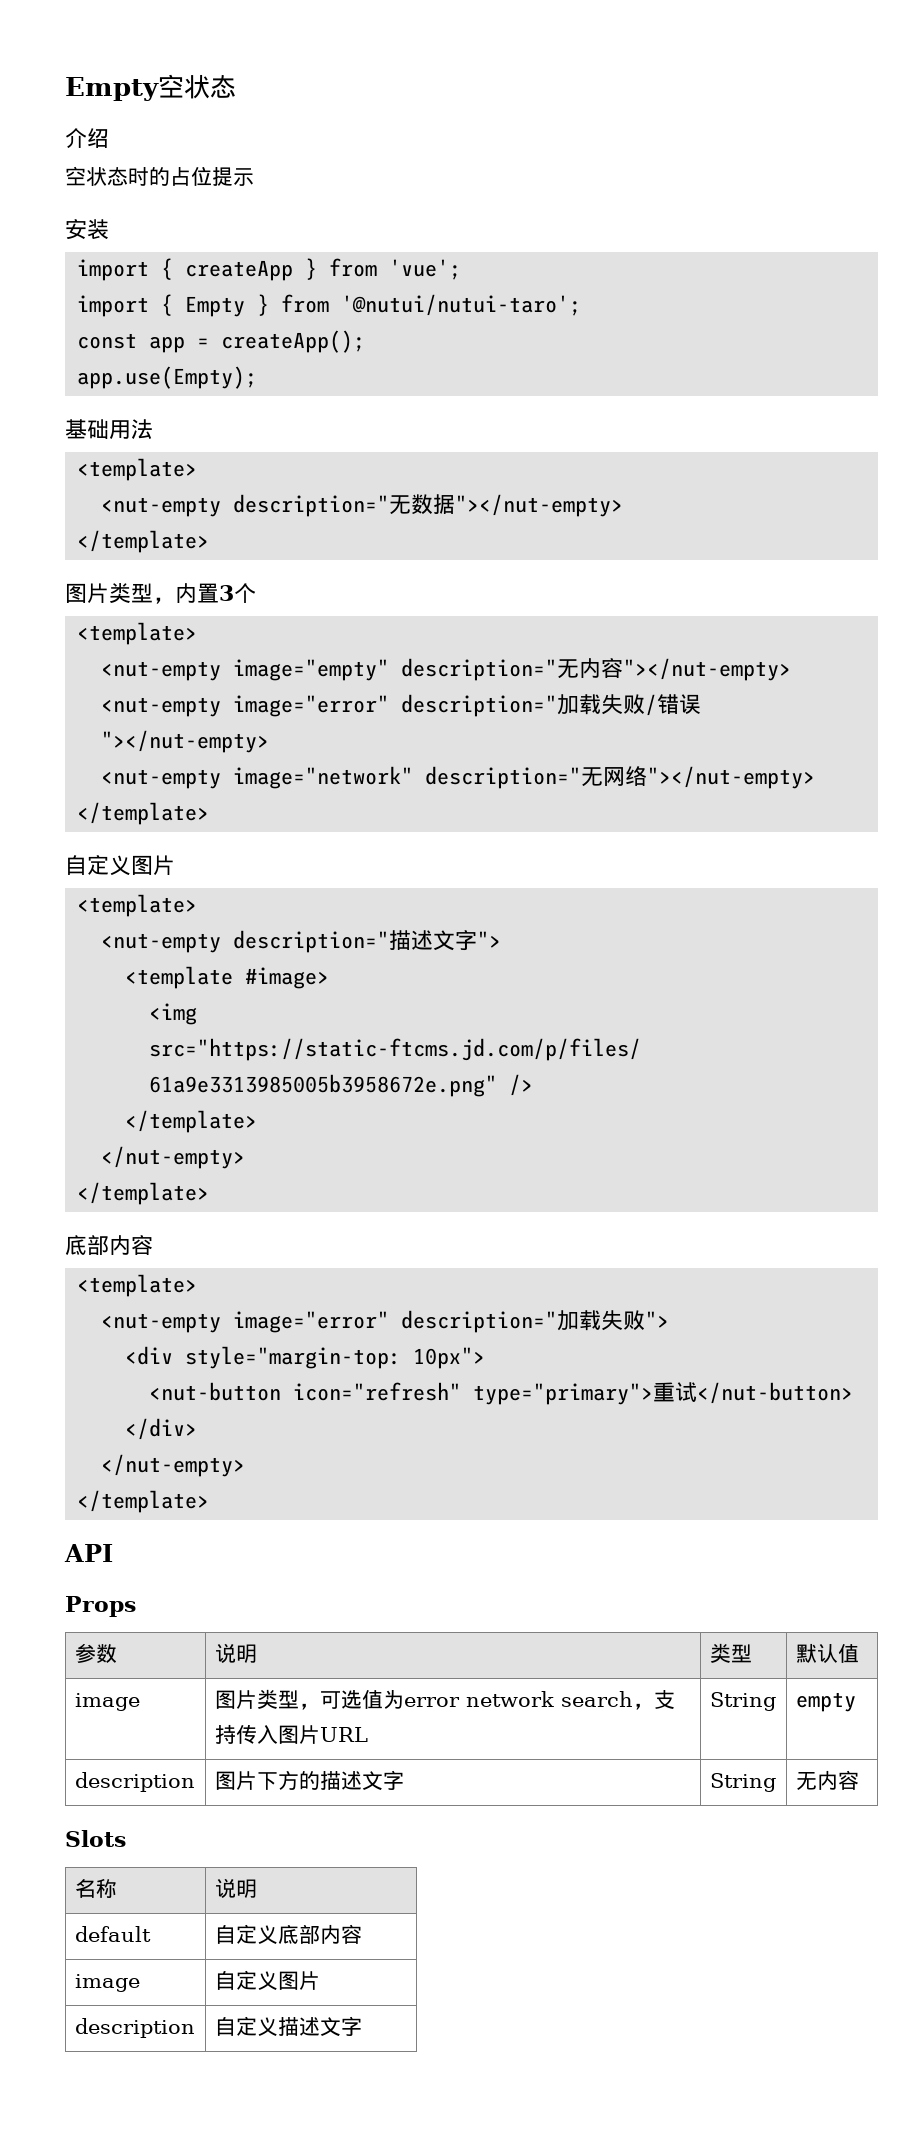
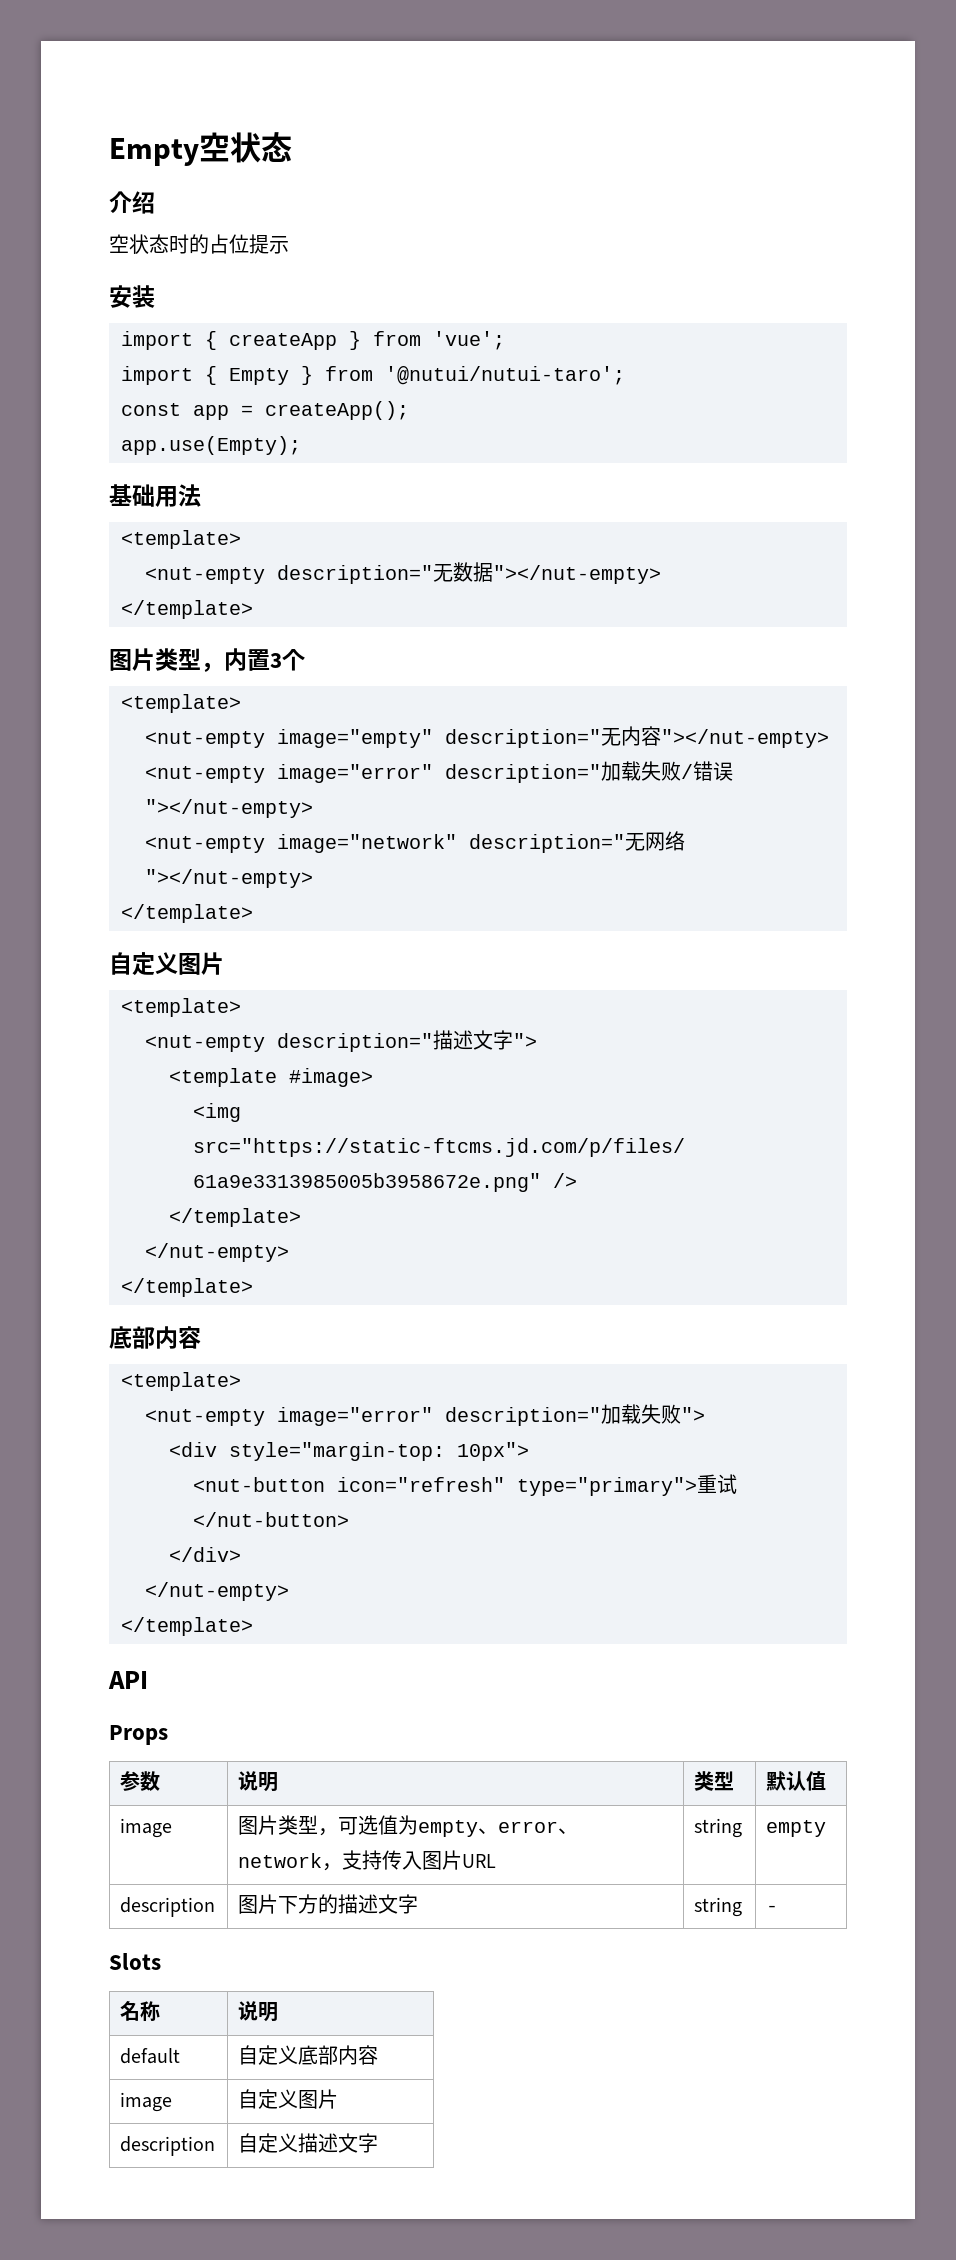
- image | 图片类型，可选值为error network search，支持传入图片URL | String | empty
+ image | 图片类型，可选值为empty、error、network，支持传入图片URL | string | empty
- description | 图片下方的描述文字 | String | 无内容
+ description | 图片下方的描述文字 | string | -

